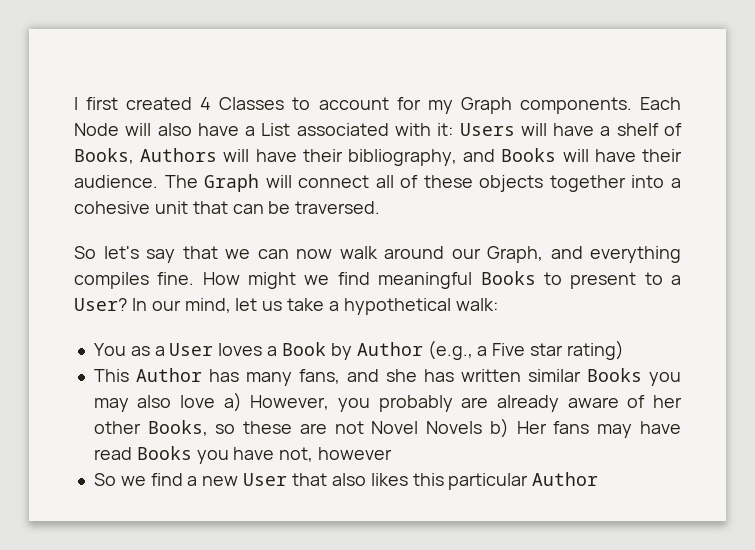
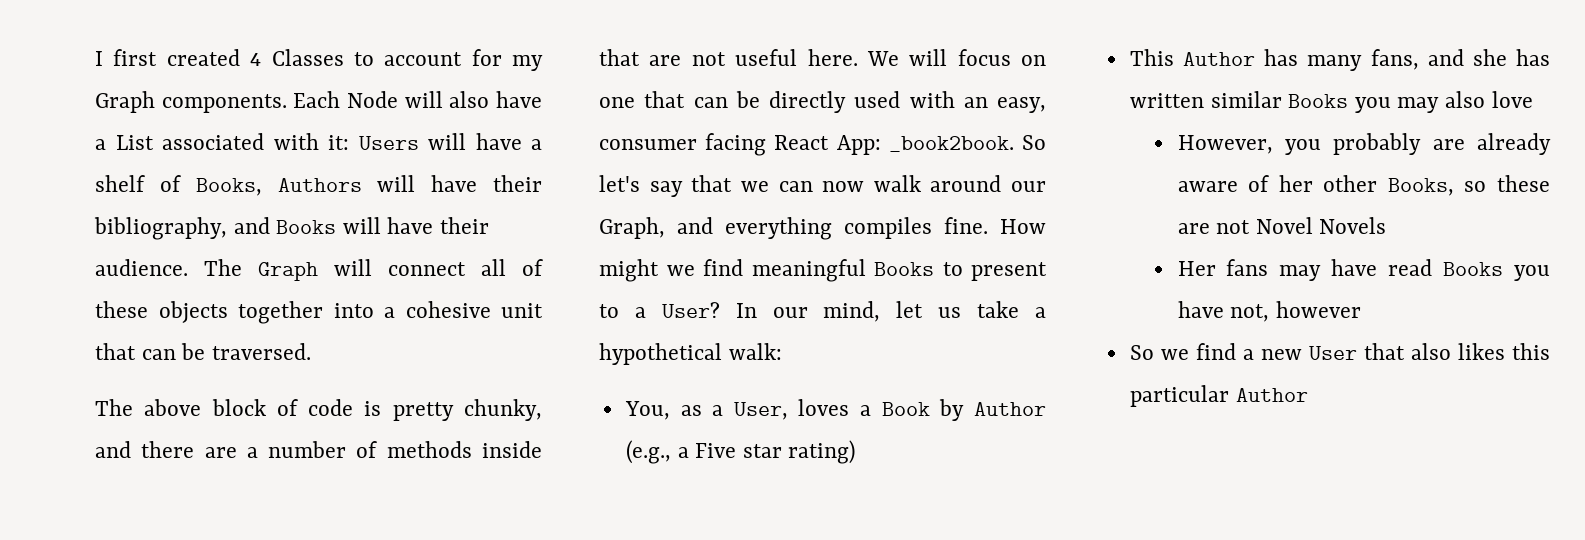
+ The above block of code is pretty chunky, and there are a number of methods inside that are not useful here. We will focus on one that can be directly used with an easy, consumer facing React App: _book2book.
- You as a User loves a Book by Author (e.g., a Five star rating)
+ You, as a User, loves a Book by Author (e.g., a Five star rating)
- This Author has many fans, and she has written similar Books you may also love a) However, you probably are already aware of her other Books, so these are not Novel Novels b) Her fans may have read Books you have not, however
+ This Author has many fans, and she has written similar Books you may also love
+ However, you probably are already aware of her other Books, so these are not Novel Novels
+ Her fans may have read Books you have not, however

